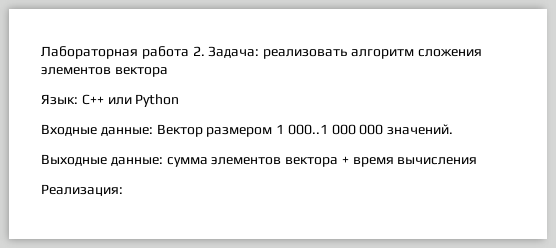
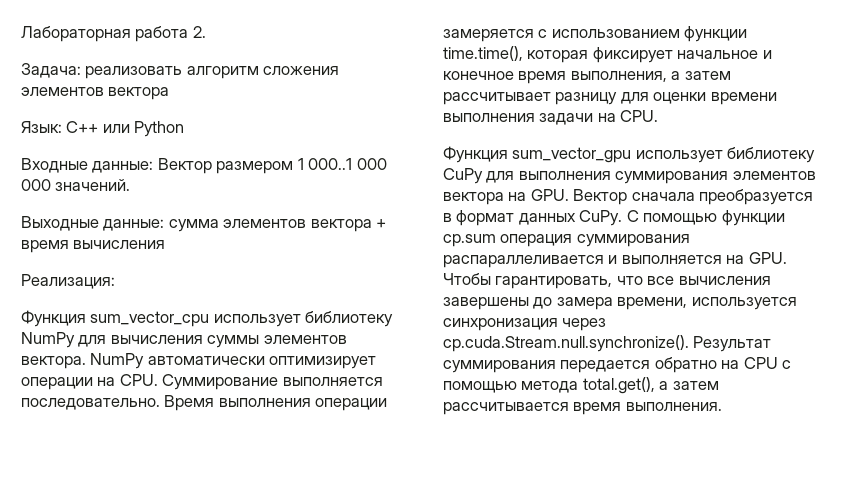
- Лабораторная работа 2. Задача: реализовать алгоритм сложения элементов вектора
+ Лабораторная работа 2.
+ Задача: реализовать алгоритм сложения элементов вектора
+ Функция sum_vector_cpu использует библиотеку NumPy для вычисления суммы элементов вектора. NumPy автоматически оптимизирует операции на CPU. Суммирование выполняется последовательно. Время выполнения операции замеряется с использованием функции time.time(), которая фиксирует начальное и конечное время выполнения, а затем рассчитывает разницу для оценки времени выполнения задачи на CPU.
+ Функция sum_vector_gpu использует библиотеку CuPy для выполнения суммирования элементов вектора на GPU. Вектор сначала преобразуется в формат данных CuPy. С помощью функции cp.sum операция суммирования распараллеливается и выполняется на GPU. Чтобы гарантировать, что все вычисления завершены до замера времени, используется синхронизация через cp.cuda.Stream.null.synchronize(). Результат суммирования передается обратно на CPU с помощью метода total.get(), а затем рассчитывается время выполнения.

